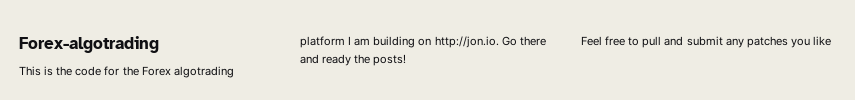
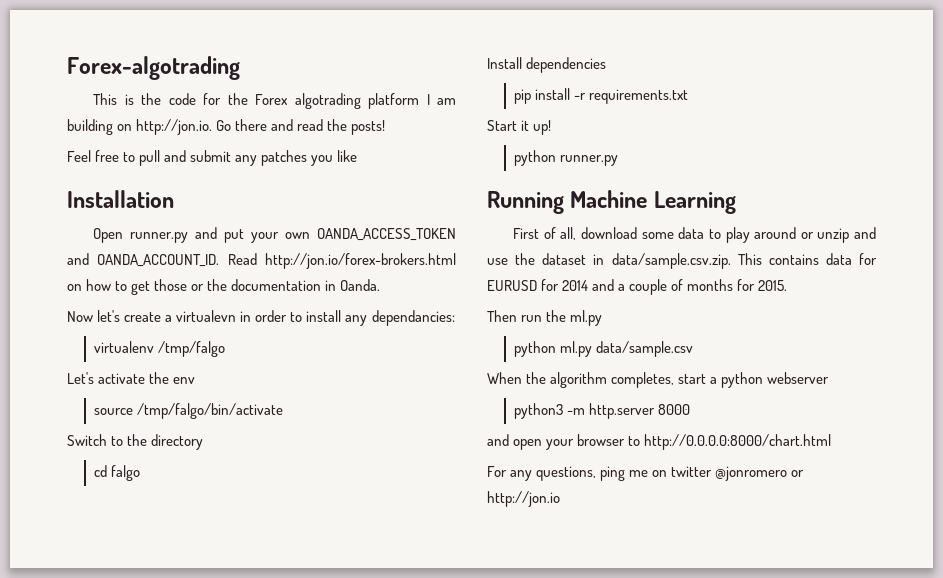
- This is the code for the Forex algotrading platform I am building on http://jon.io. Go there and ready the posts!
+ This is the code for the Forex algotrading platform I am building on http://jon.io. Go there and read the posts!
+ Installation
+ Open runner.py and put your own OANDA_ACCESS_TOKEN and OANDA_ACCOUNT_ID. Read http://jon.io/forex-brokers.html on how to get those or the documentation in Oanda.
+ Now let's create a virtualevn in order to install any dependancies:
+ virtualenv /tmp/falgo
+ Let's activate the env
+ source /tmp/falgo/bin/activate
+ Switch to the directory
+ cd falgo
+ Install dependencies
+ pip install -r requirements.txt
+ Start it up!
+ python runner.py
+ Running Machine Learning
+ First of all, download some data to play around or unzip and use the dataset in data/sample.csv.zip. This contains data for EURUSD for 2014 and a couple of months for 2015.
+ Then run the ml.py
+ python ml.py data/sample.csv
+ When the algorithm completes, start a python webserver
+ python3 -m http.server 8000
+ and open your browser to http://0.0.0.0:8000/chart.html
+ For any questions, ping me on twitter @jonromero or http://jon.io

